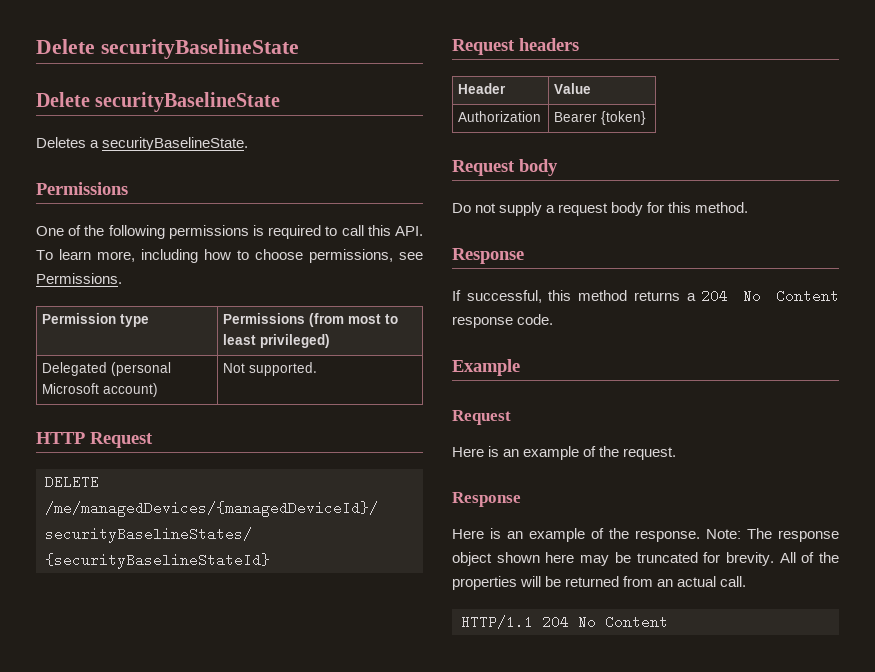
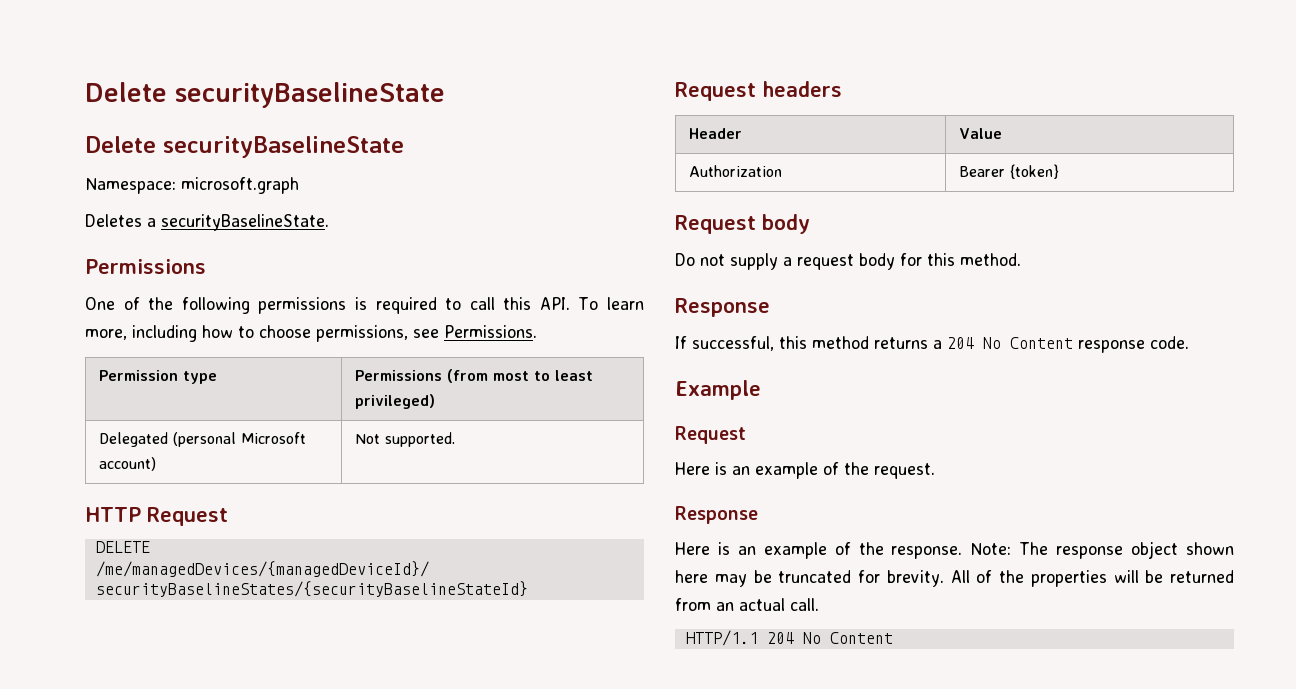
+ Namespace: microsoft.graph

